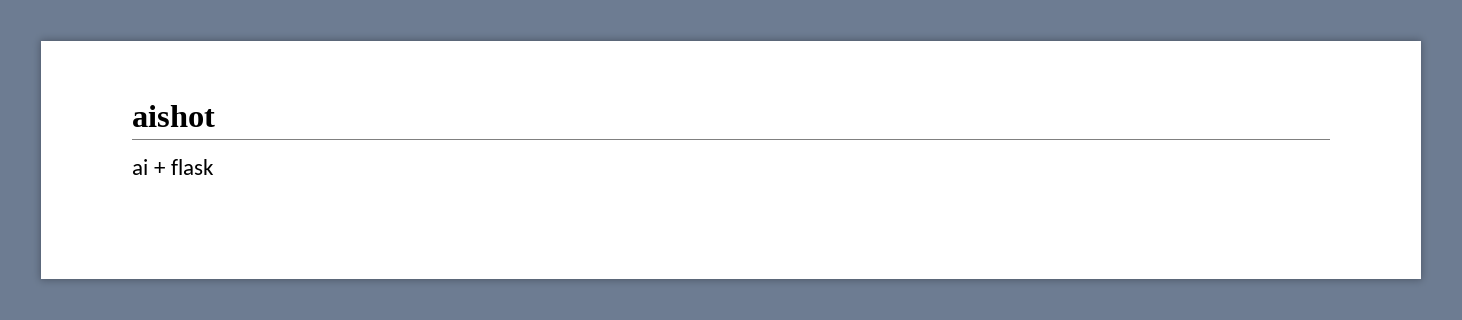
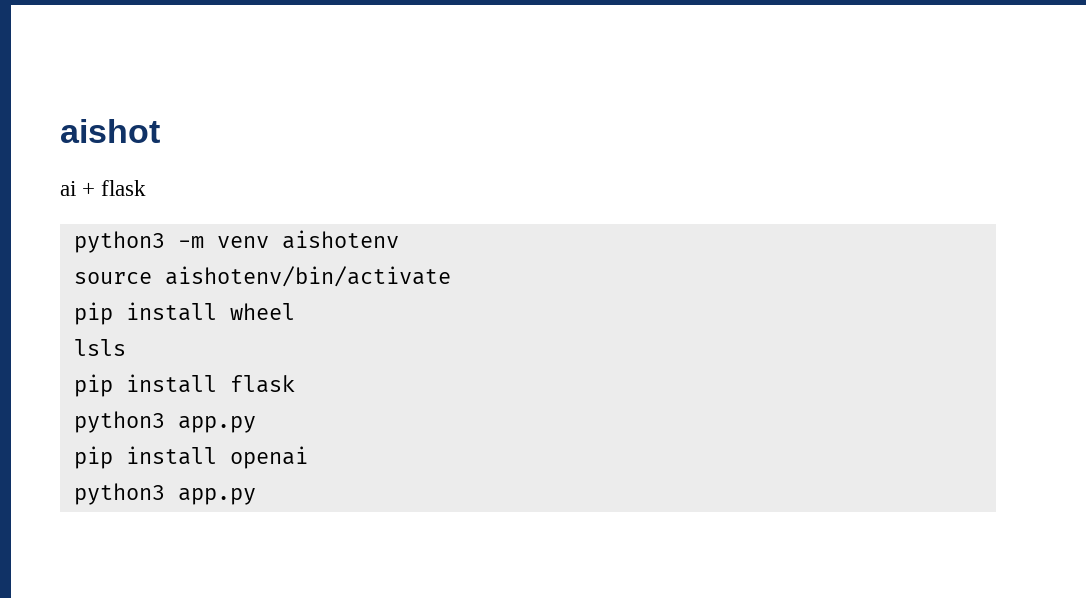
+ python3 -m venv aishotenv
+ source aishotenv/bin/activate
+ pip install wheel
+ lsls
+ pip install flask
+ python3 app.py
+ pip install openai
+ python3 app.py

